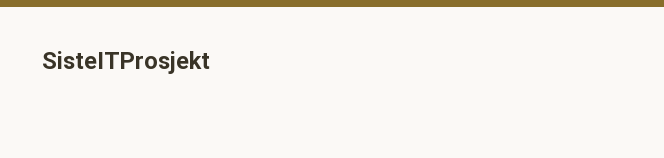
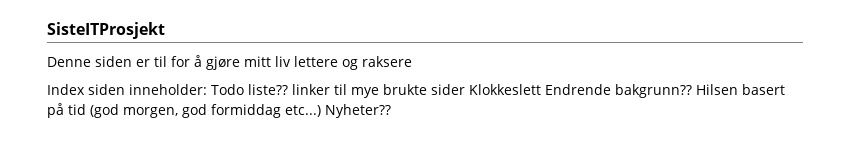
+ Denne siden er til for å gjøre mitt liv lettere og raksere
+ Index siden inneholder: Todo liste?? linker til mye brukte sider Klokkeslett Endrende bakgrunn?? Hilsen basert på tid (god morgen, god formiddag etc...) Nyheter??

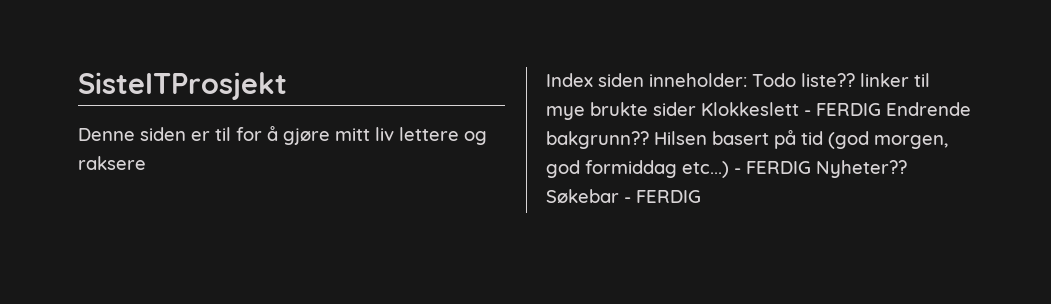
- Index siden inneholder: Todo liste?? linker til mye brukte sider Klokkeslett Endrende bakgrunn??
+ Index siden inneholder: Todo liste?? linker til mye brukte sider Klokkeslett - FERDIG Endrende bakgrunn??
- Nyheter??
+ - FERDIG Nyheter?? Søkebar - FERDIG

